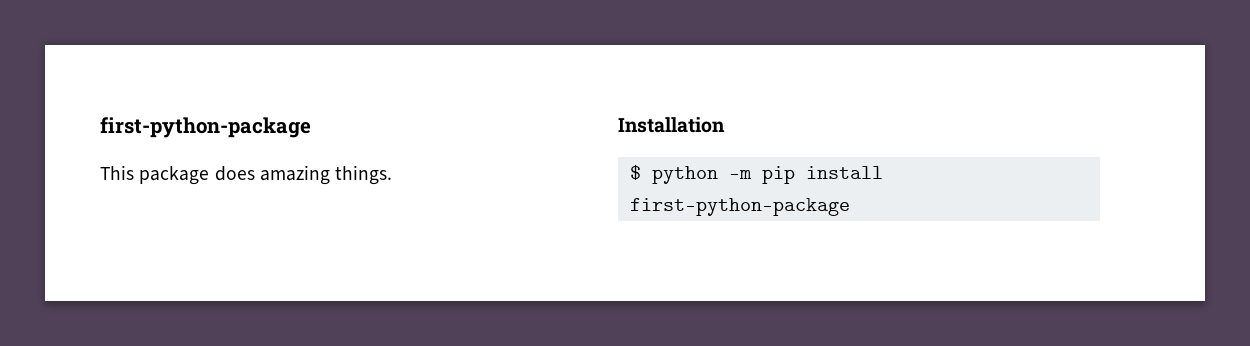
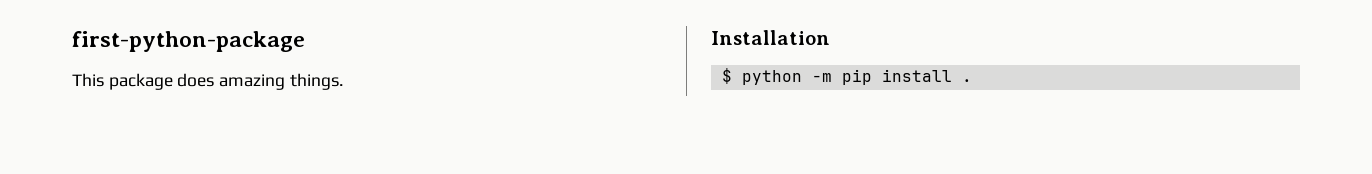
- $ python -m pip install first-python-package
+ $ python -m pip install .

